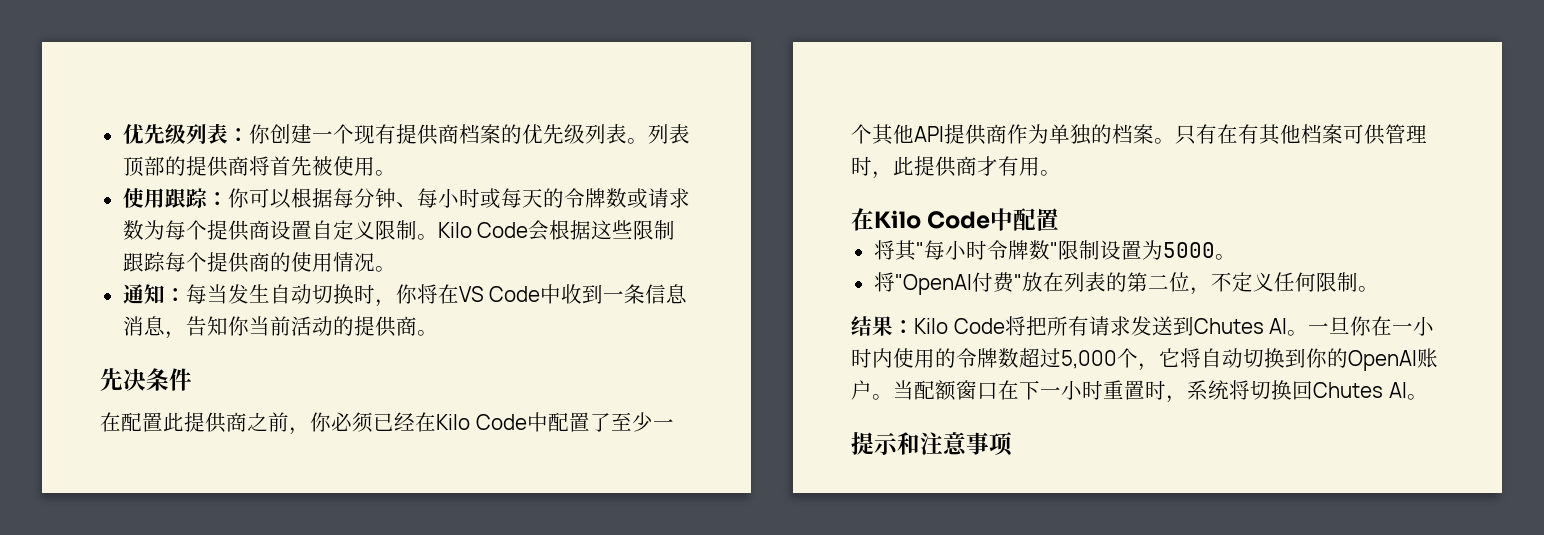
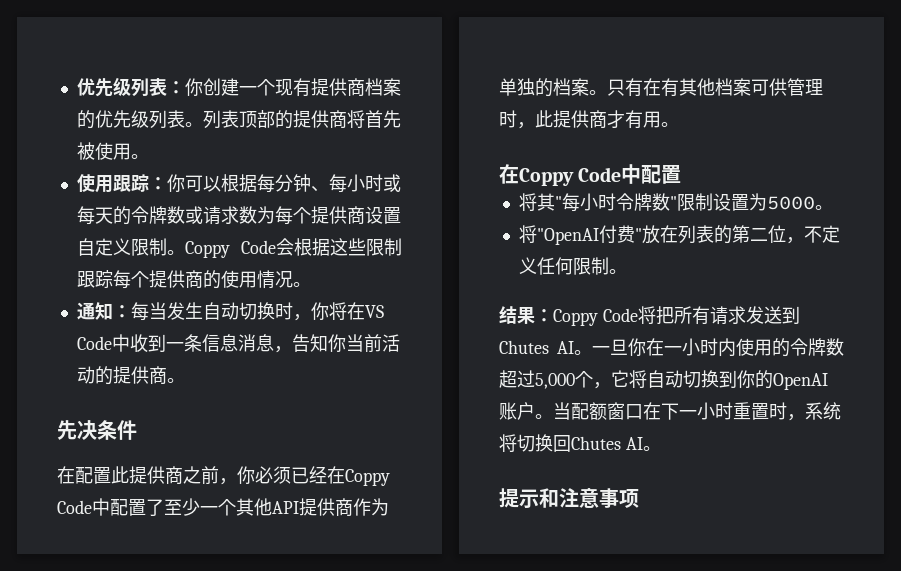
- Kilo Code会根据这些限制跟踪每个提供商的使用情况。
+ Coppy Code会根据这些限制跟踪每个提供商的使用情况。
- 在配置此提供商之前，你必须已经在Kilo Code中配置了至少一个其他API提供商作为单独的档案。
+ 在配置此提供商之前，你必须已经在Coppy Code中配置了至少一个其他API提供商作为单独的档案。
  只有在有其他档案可供管理时，此提供商才有用。
- 在Kilo Code中配置
+ 在Coppy Code中配置
- 结果：Kilo Code将把所有请求发送到Chutes AI。
+ 结果：Coppy Code将把所有请求发送到Chutes AI。

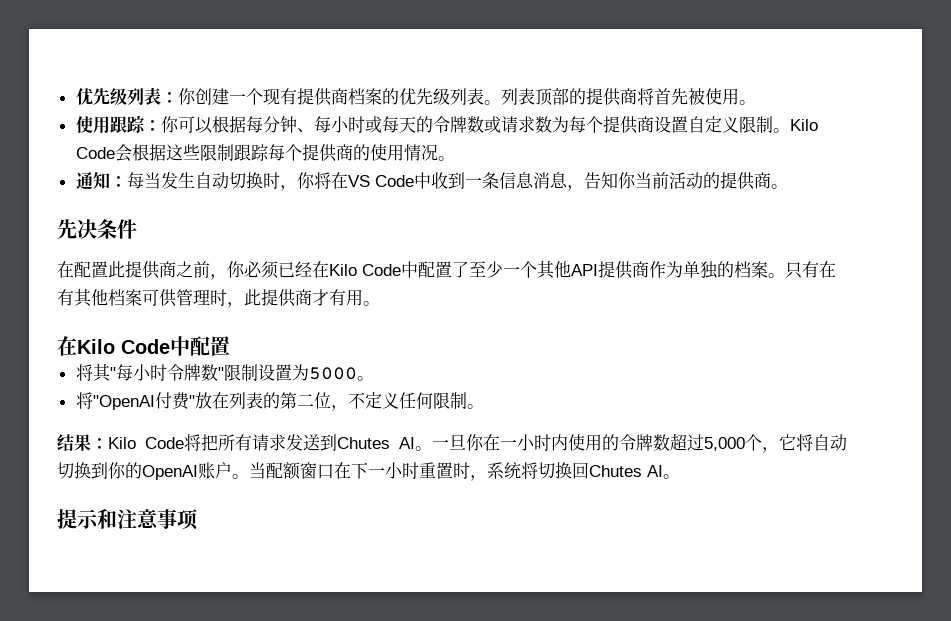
- Coppy Code会根据这些限制跟踪每个提供商的使用情况。
+ Kilo Code会根据这些限制跟踪每个提供商的使用情况。
- 在配置此提供商之前，你必须已经在Coppy Code中配置了至少一个其他API提供商作为单独的档案。
+ 在配置此提供商之前，你必须已经在Kilo Code中配置了至少一个其他API提供商作为单独的档案。
  只有在有其他档案可供管理时，此提供商才有用。
- 在Coppy Code中配置
+ 在Kilo Code中配置
- 结果：Coppy Code将把所有请求发送到Chutes AI。
+ 结果：Kilo Code将把所有请求发送到Chutes AI。

